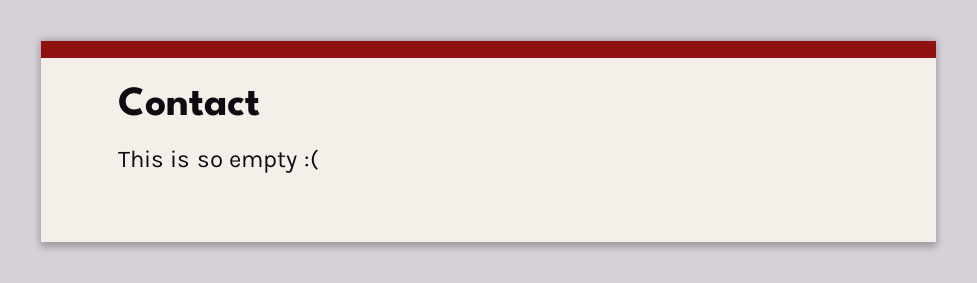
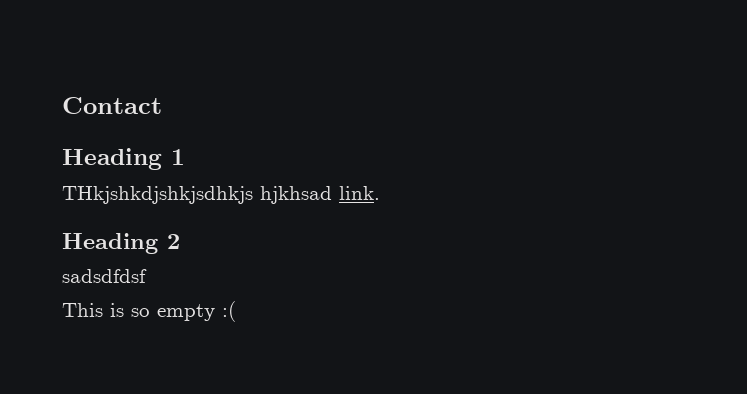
+ Heading 1
+ THkjshkdjshkjsdhkjs hjkhsad link.
+ Heading 2
+ sadsdfdsf

